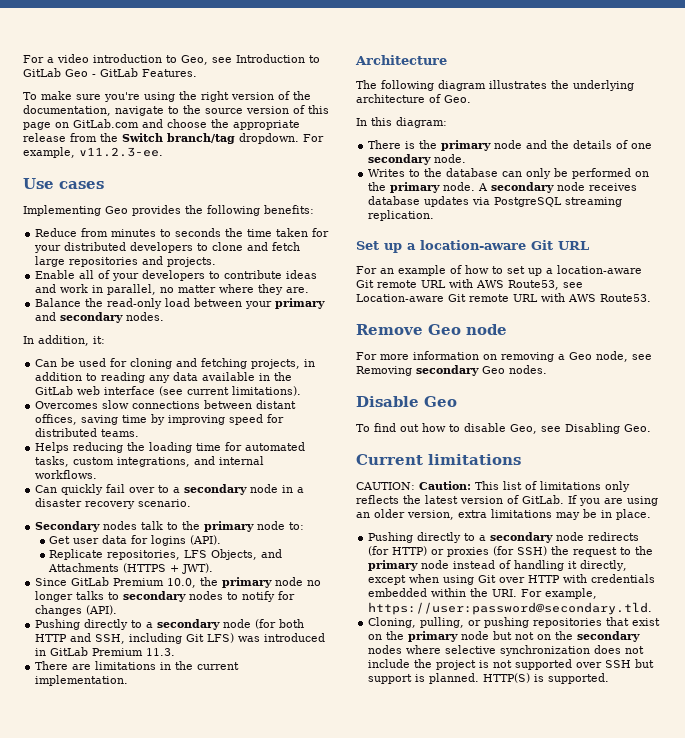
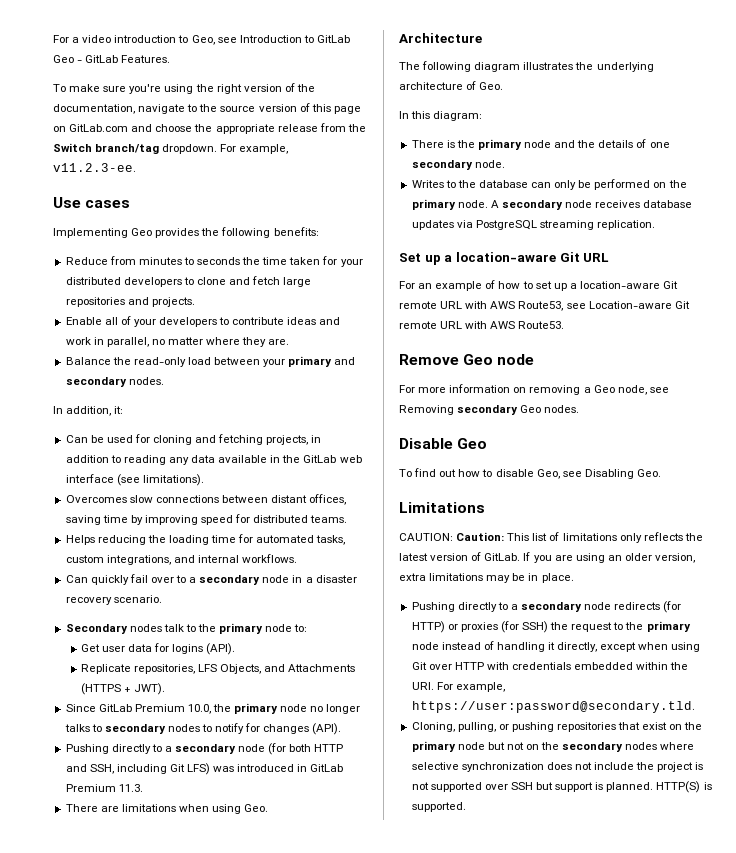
- Can be used for cloning and fetching projects, in addition to reading any data available in the GitLab web interface (see current limitations).
+ Can be used for cloning and fetching projects, in addition to reading any data available in the GitLab web interface (see limitations).
- There are limitations in the current implementation.
+ There are limitations when using Geo.
- Current limitations
+ Limitations

